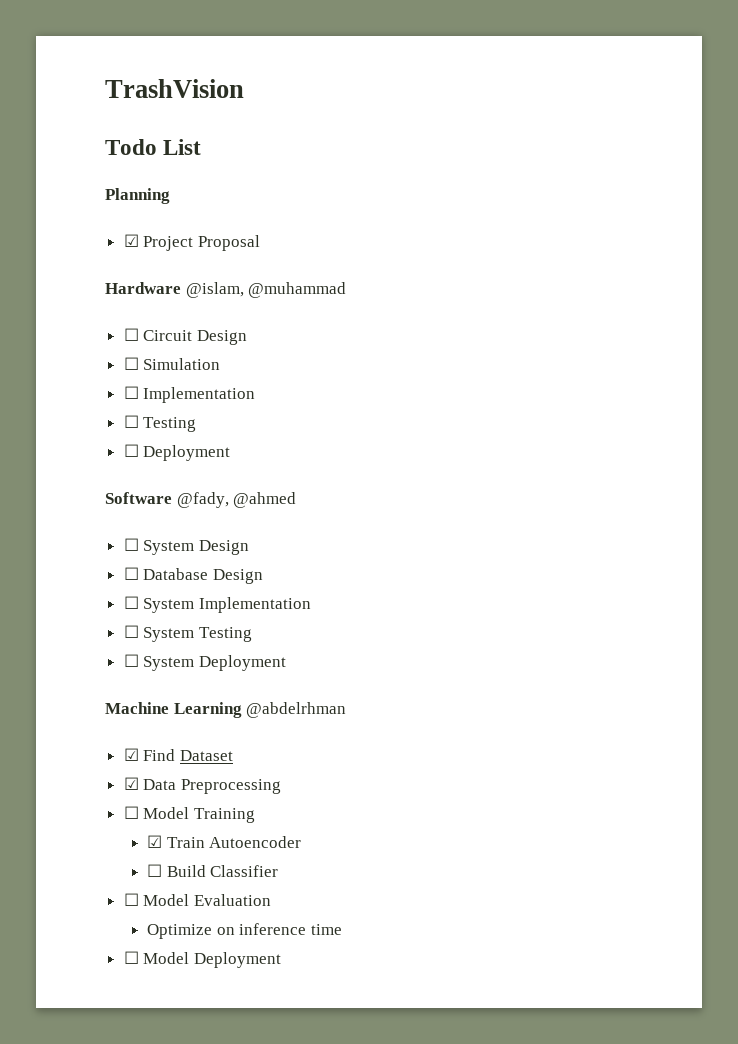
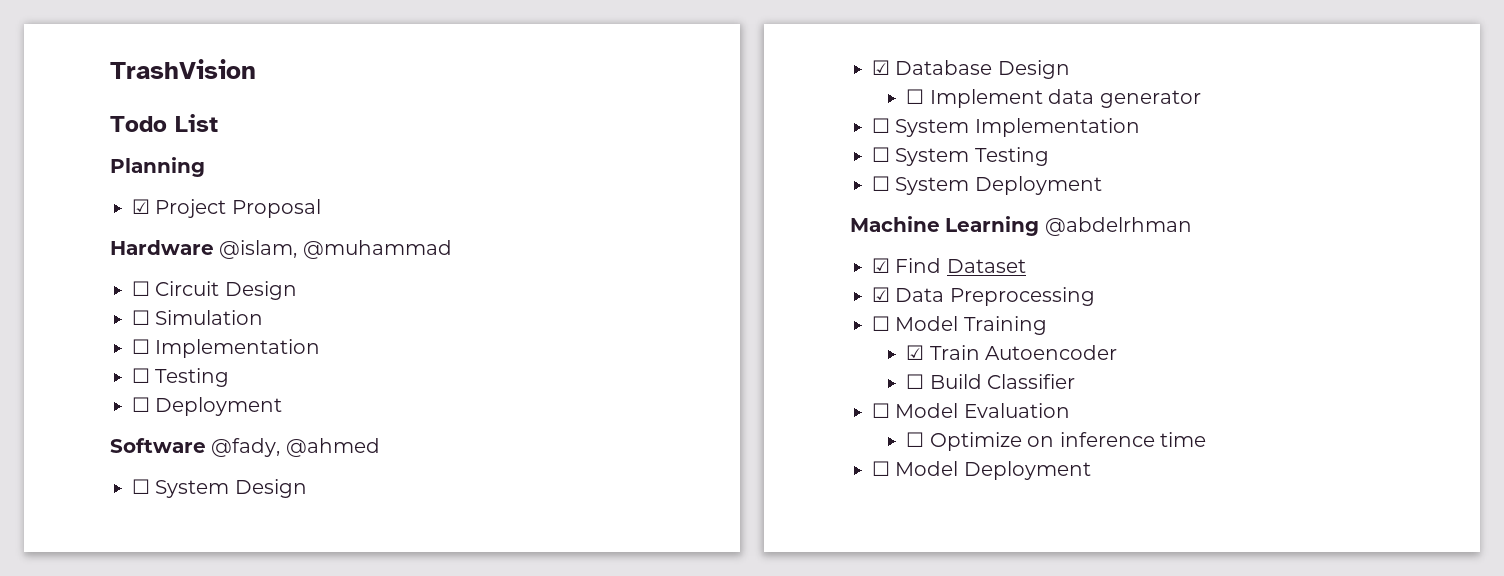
- ☐ Database Design
+ ☑ Database Design
+ ☐ Implement data generator
- Optimize on inference time
+ ☐ Optimize on inference time

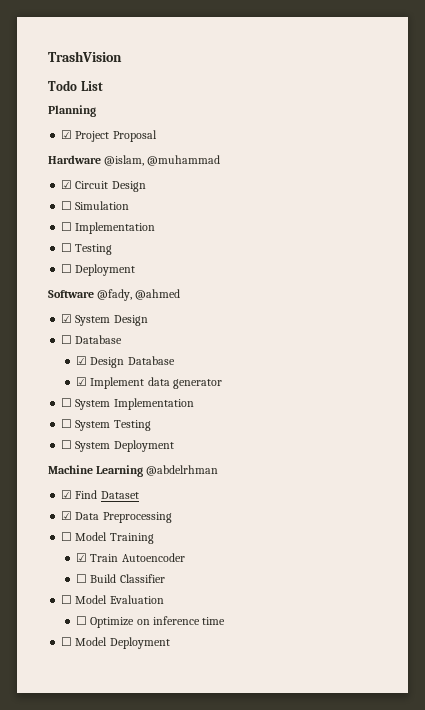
- ☐ Circuit Design
+ ☑ Circuit Design
- ☐ System Design
+ ☑ System Design
- ☑ Database Design
- ☐ Implement data generator
+ ☐ Database
+ ☑ Design Database
+ ☑ Implement data generator

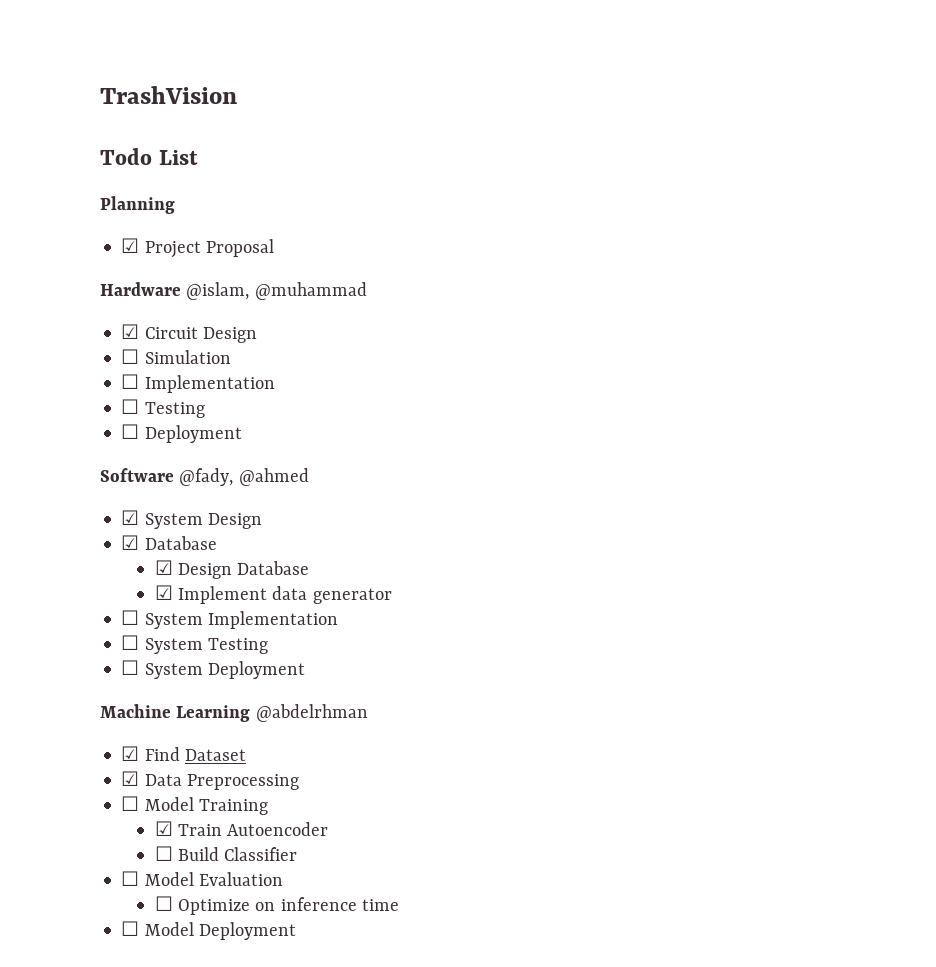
- ☐ Database
+ ☑ Database

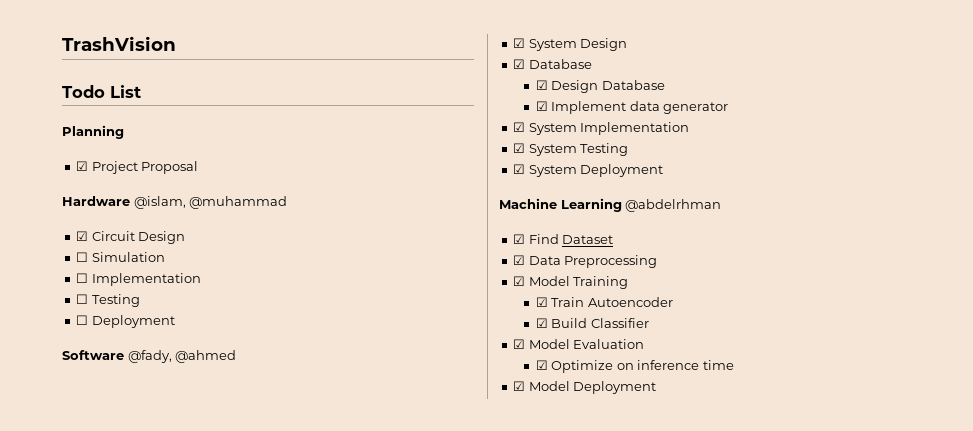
- ☐ System Implementation
+ ☑ System Implementation
- ☐ System Testing
+ ☑ System Testing
- ☐ System Deployment
+ ☑ System Deployment
- ☐ Model Training
+ ☑ Model Training
- ☐ Build Classifier
+ ☑ Build Classifier
- ☐ Model Evaluation
+ ☑ Model Evaluation
- ☐ Optimize on inference time
+ ☑ Optimize on inference time
- ☐ Model Deployment
+ ☑ Model Deployment

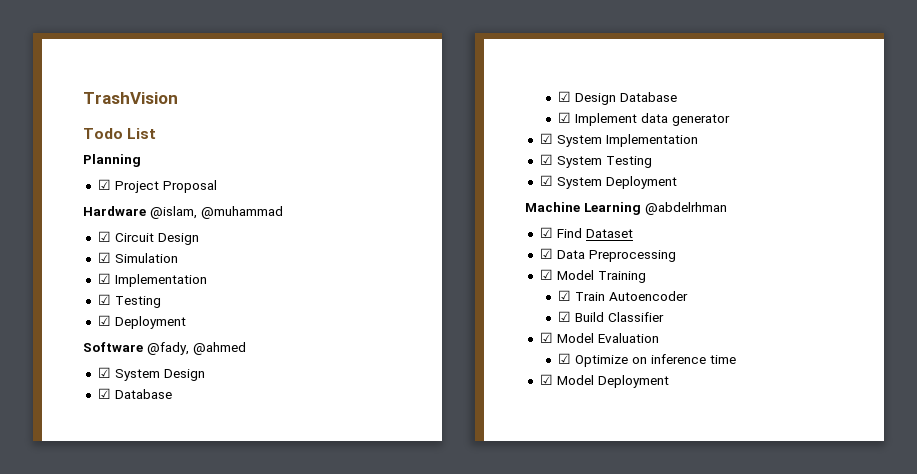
- ☐ Simulation
+ ☑ Simulation
- ☐ Implementation
- ☐ Testing
- ☐ Deployment
+ ☑ Implementation
+ ☑ Testing
+ ☑ Deployment

